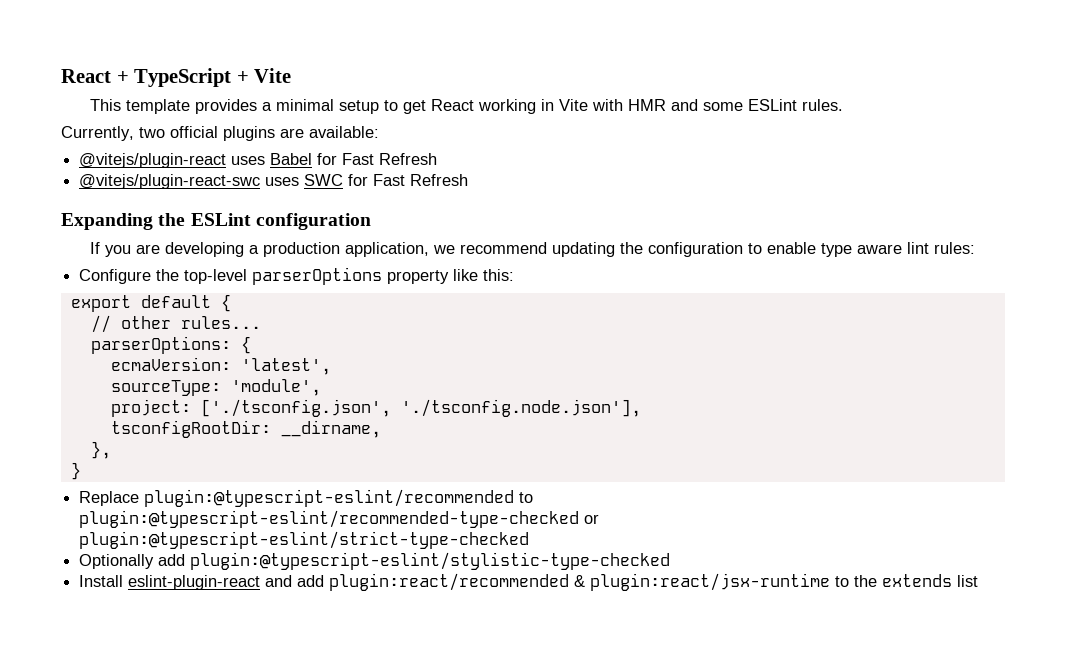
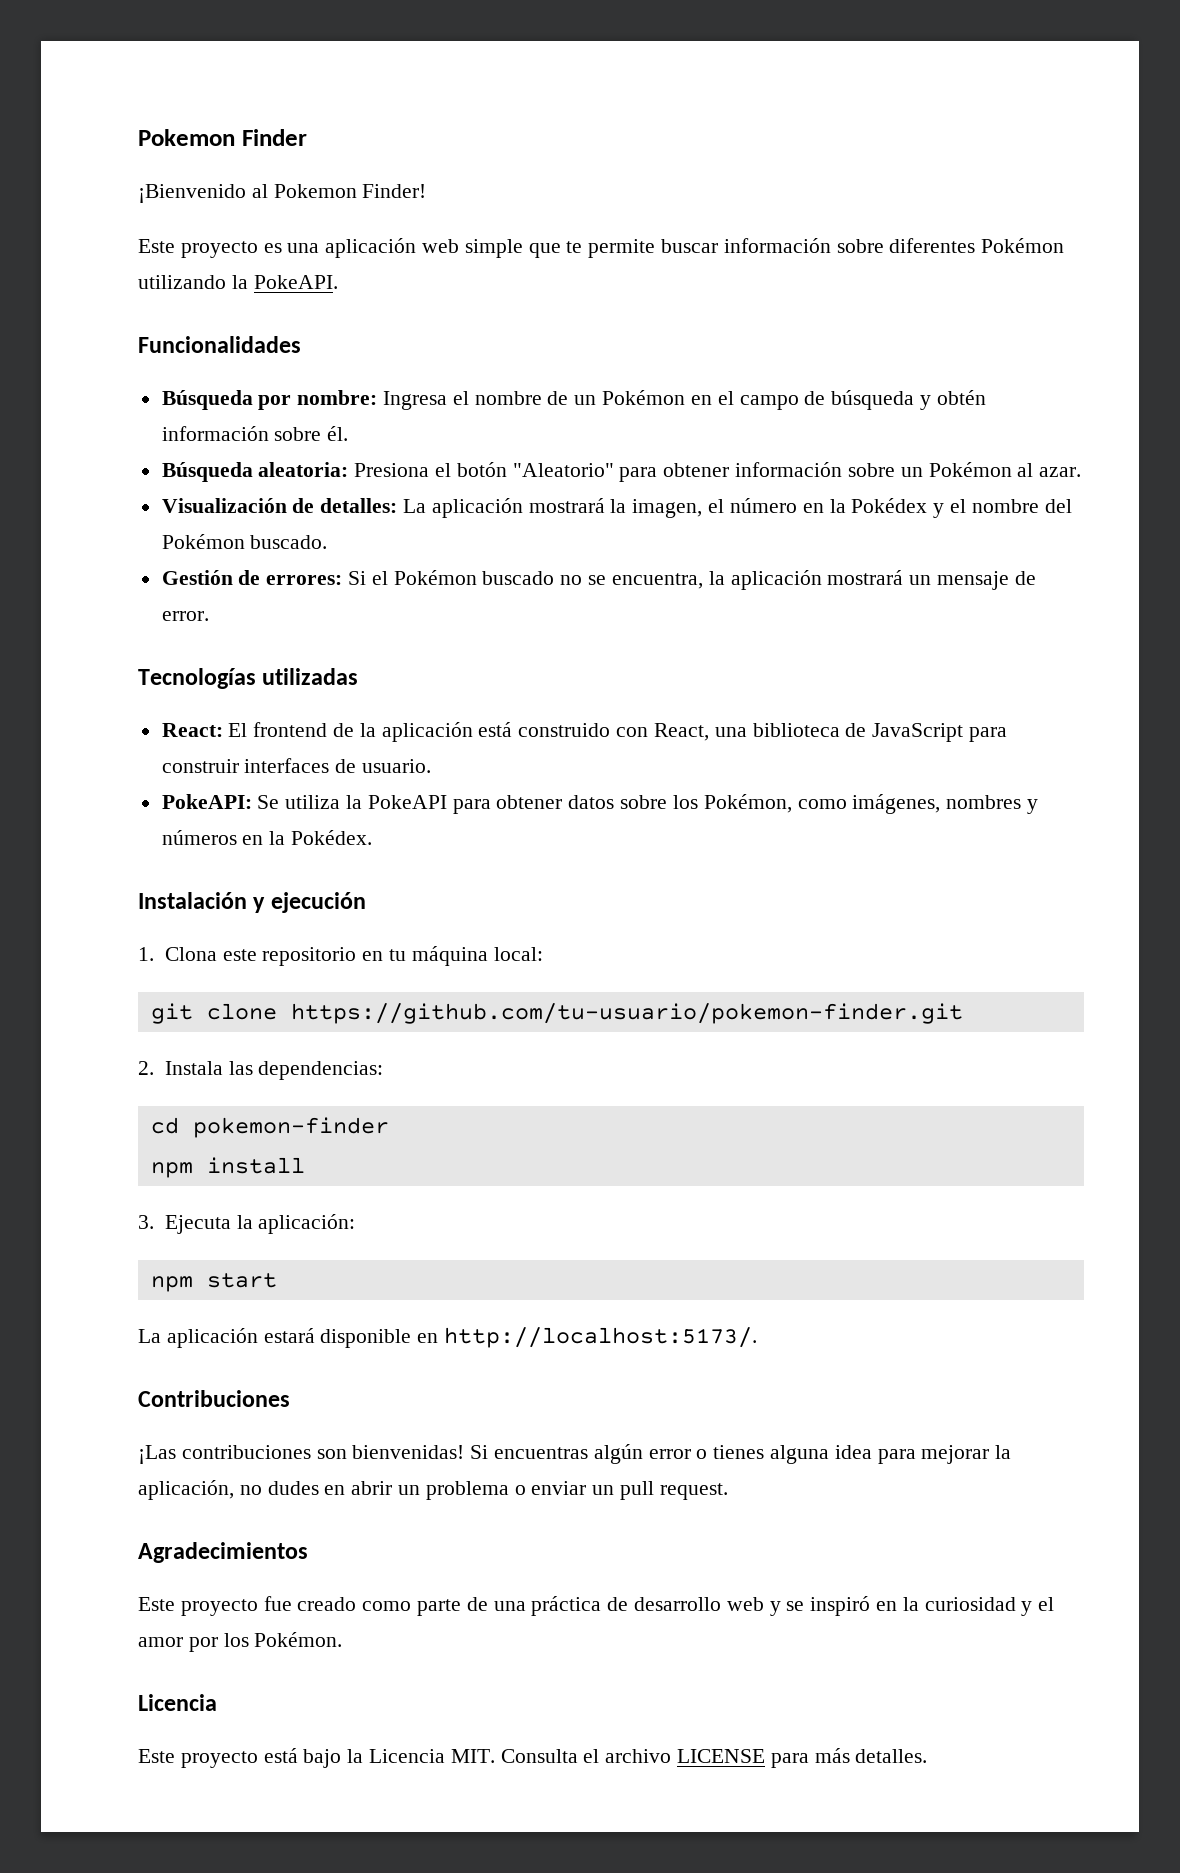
- React + TypeScript + Vite
- This template provides a minimal setup to get React working in Vite with HMR and some ESLint rules.
- Currently, two official plugins are available:
- @vitejs/plugin-react uses Babel for Fast Refresh
- @vitejs/plugin-react-swc uses SWC for Fast Refresh
- Expanding the ESLint configuration
- If you are developing a production application, we recommend updating the configuration to enable type aware lint rules:
- Configure the top-level parserOptions property like this:
- export default {
- // other rules...
- parserOptions: {
- ecmaVersion: 'latest',
- sourceType: 'module',
- project: ['./tsconfig.json', './tsconfig.node.json'],
- tsconfigRootDir: __dirname,
- },
- }
- Replace plugin:@typescript-eslint/recommended to plugin:@typescript-eslint/recommended-type-checked or plugin:@typescript-eslint/strict-type-checked
- Optionally add plugin:@typescript-eslint/stylistic-type-checked
- Install eslint-plugin-react and add plugin:react/recommended & plugin:react/jsx-runtime to the extends list
+ Pokemon Finder
+ ¡Bienvenido al Pokemon Finder!
+ Este proyecto es una aplicación web simple que te permite buscar información sobre diferentes Pokémon utilizando la PokeAPI.
+ Funcionalidades
+ Búsqueda por nombre: Ingresa el nombre de un Pokémon en el campo de búsqueda y obtén información sobre él.
+ Búsqueda aleatoria: Presiona el botón "Aleatorio" para obtener información sobre un Pokémon al azar.
+ Visualización de detalles: La aplicación mostrará la imagen, el número en la Pokédex y el nombre del Pokémon buscado.
+ Gestión de errores: Si el Pokémon buscado no se encuentra, la aplicación mostrará un mensaje de error.
+ Tecnologías utilizadas
+ React: El frontend de la aplicación está construido con React, una biblioteca de JavaScript para construir interfaces de usuario.
+ PokeAPI: Se utiliza la PokeAPI para obtener datos sobre los Pokémon, como imágenes, nombres y números en la Pokédex.
+ Instalación y ejecución
+ 1. Clona este repositorio en tu máquina local:
+ git clone https://github.com/tu-usuario/pokemon-finder.git
+ 2. Instala las dependencias:
+ cd pokemon-finder
+ npm install
+ 3. Ejecuta la aplicación:
+ npm start
+ La aplicación estará disponible en http://localhost:5173/.
+ Contribuciones
+ ¡Las contribuciones son bienvenidas! Si encuentras algún error o tienes alguna idea para mejorar la aplicación, no dudes en abrir un problema o enviar un pull request.
+ Agradecimientos
+ Este proyecto fue creado como parte de una práctica de desarrollo web y se inspiró en la curiosidad y el amor por los Pokémon.
+ Licencia
+ Este proyecto está bajo la Licencia MIT. Consulta el archivo LICENSE para más detalles.

